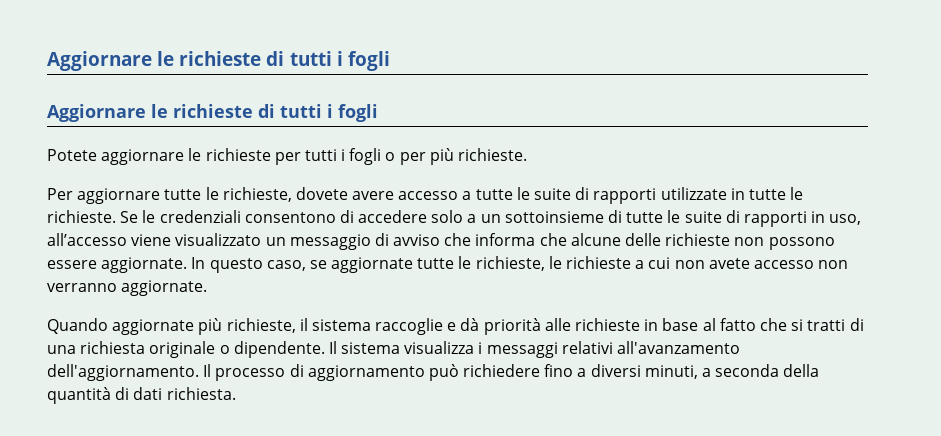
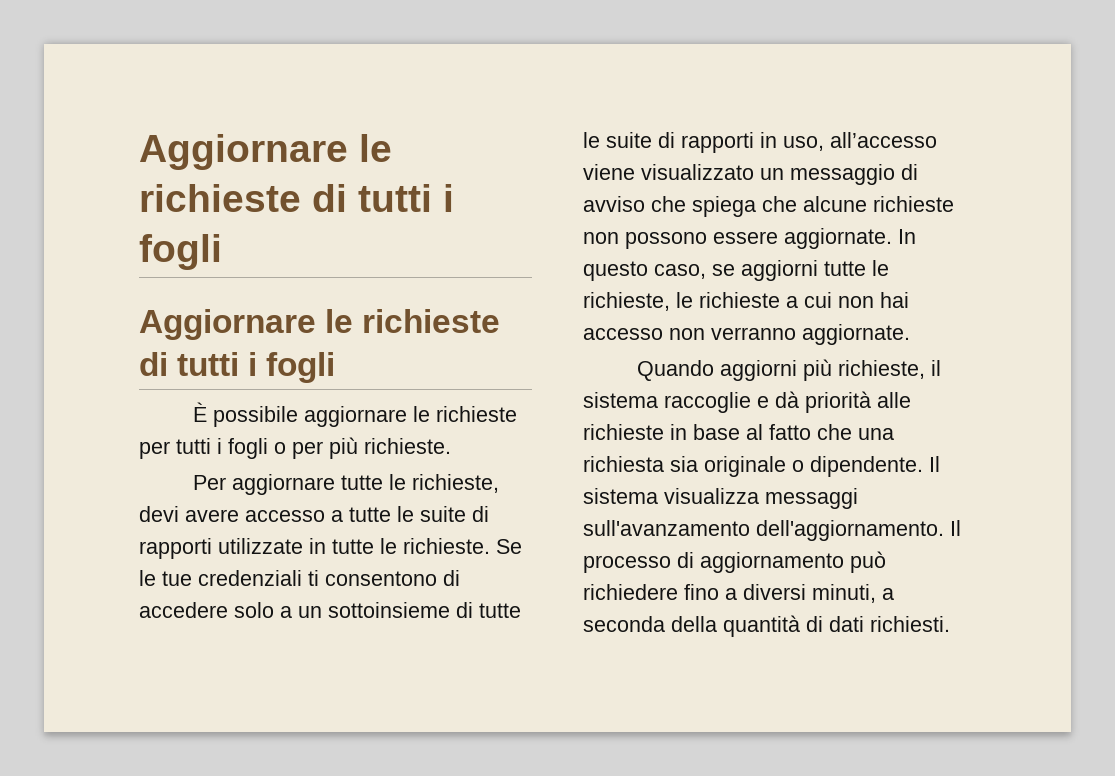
- Potete aggiornare le richieste per tutti i fogli o per più richieste.
+ È possibile aggiornare le richieste per tutti i fogli o per più richieste.
- Per aggiornare tutte le richieste, dovete avere accesso a tutte le suite di rapporti utilizzate in tutte le richieste.
+ Per aggiornare tutte le richieste, devi avere accesso a tutte le suite di rapporti utilizzate in tutte le richieste.
- Se le credenziali consentono di accedere solo a un sottoinsieme di tutte le suite di rapporti in uso, all’accesso viene visualizzato un messaggio di avviso che informa che alcune delle richieste non possono essere aggiornate.
+ Se le tue credenziali ti consentono di accedere solo a un sottoinsieme di tutte le suite di rapporti in uso, all’accesso viene visualizzato un messaggio di avviso che spiega che alcune richieste non possono essere aggiornate.
- In questo caso, se aggiornate tutte le richieste, le richieste a cui non avete accesso non verranno aggiornate.
+ In questo caso, se aggiorni tutte le richieste, le richieste a cui non hai accesso non verranno aggiornate.
- Quando aggiornate più richieste, il sistema raccoglie e dà priorità alle richieste in base al fatto che si tratti di una richiesta originale o dipendente.
+ Quando aggiorni più richieste, il sistema raccoglie e dà priorità alle richieste in base al fatto che una richiesta sia originale o dipendente.
- Il sistema visualizza i messaggi relativi all'avanzamento dell'aggiornamento.
+ Il sistema visualizza messaggi sull'avanzamento dell'aggiornamento.
- Il processo di aggiornamento può richiedere fino a diversi minuti, a seconda della quantità di dati richiesta.
+ Il processo di aggiornamento può richiedere fino a diversi minuti, a seconda della quantità di dati richiesti.

